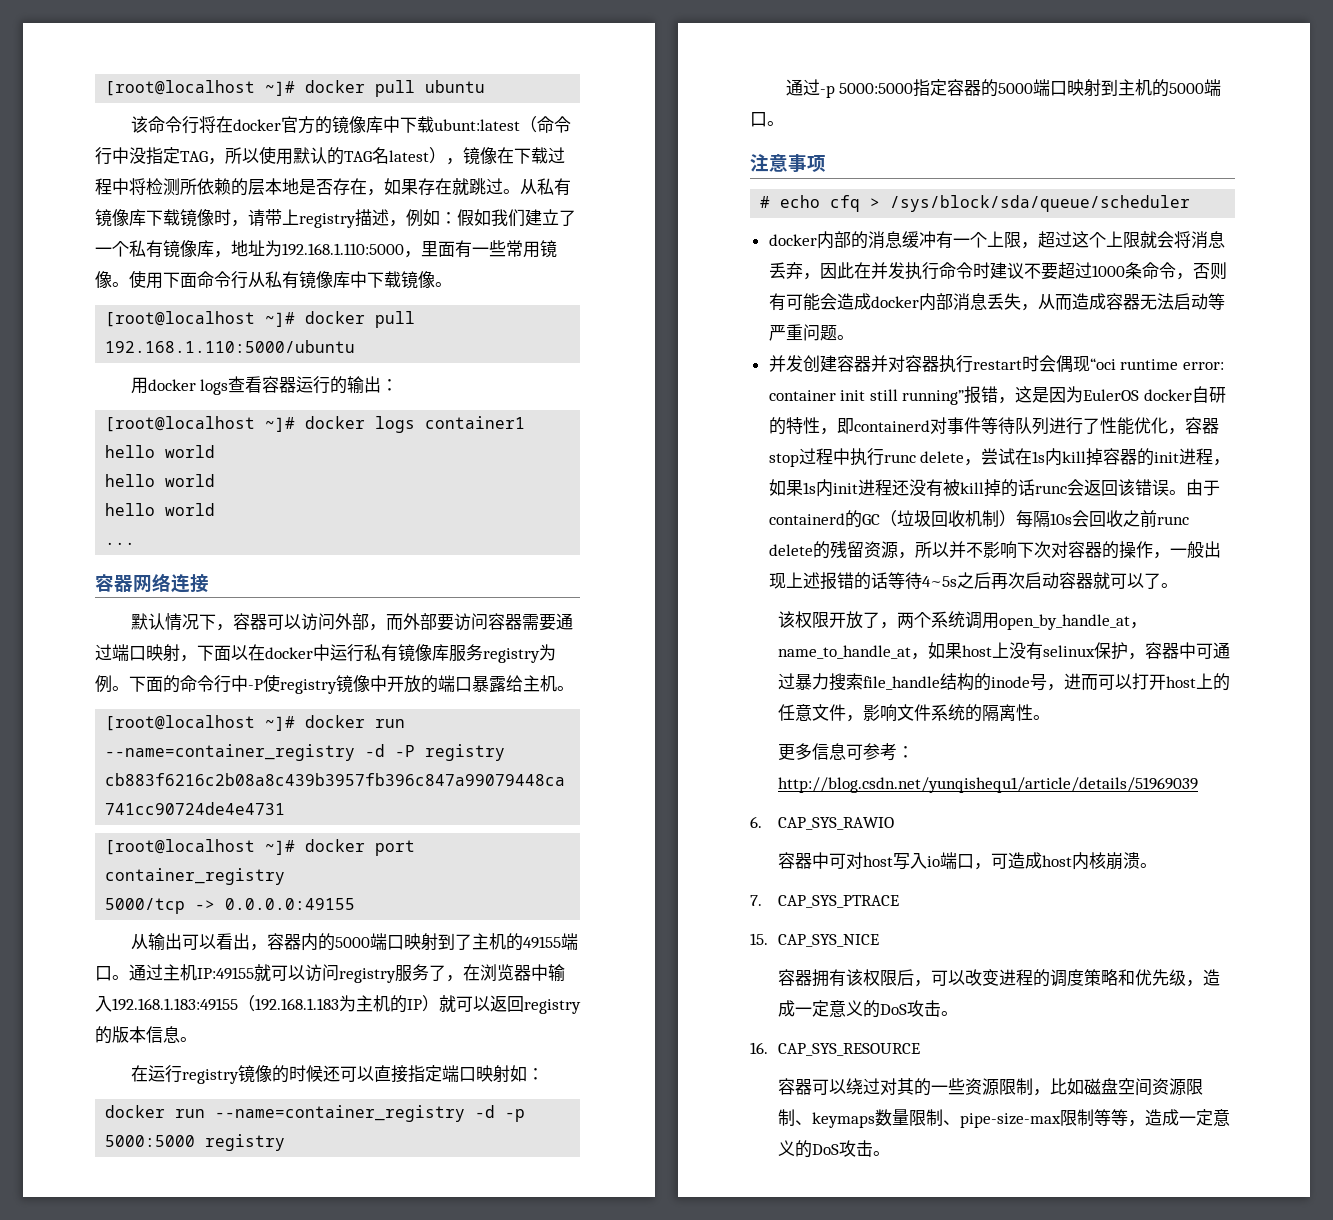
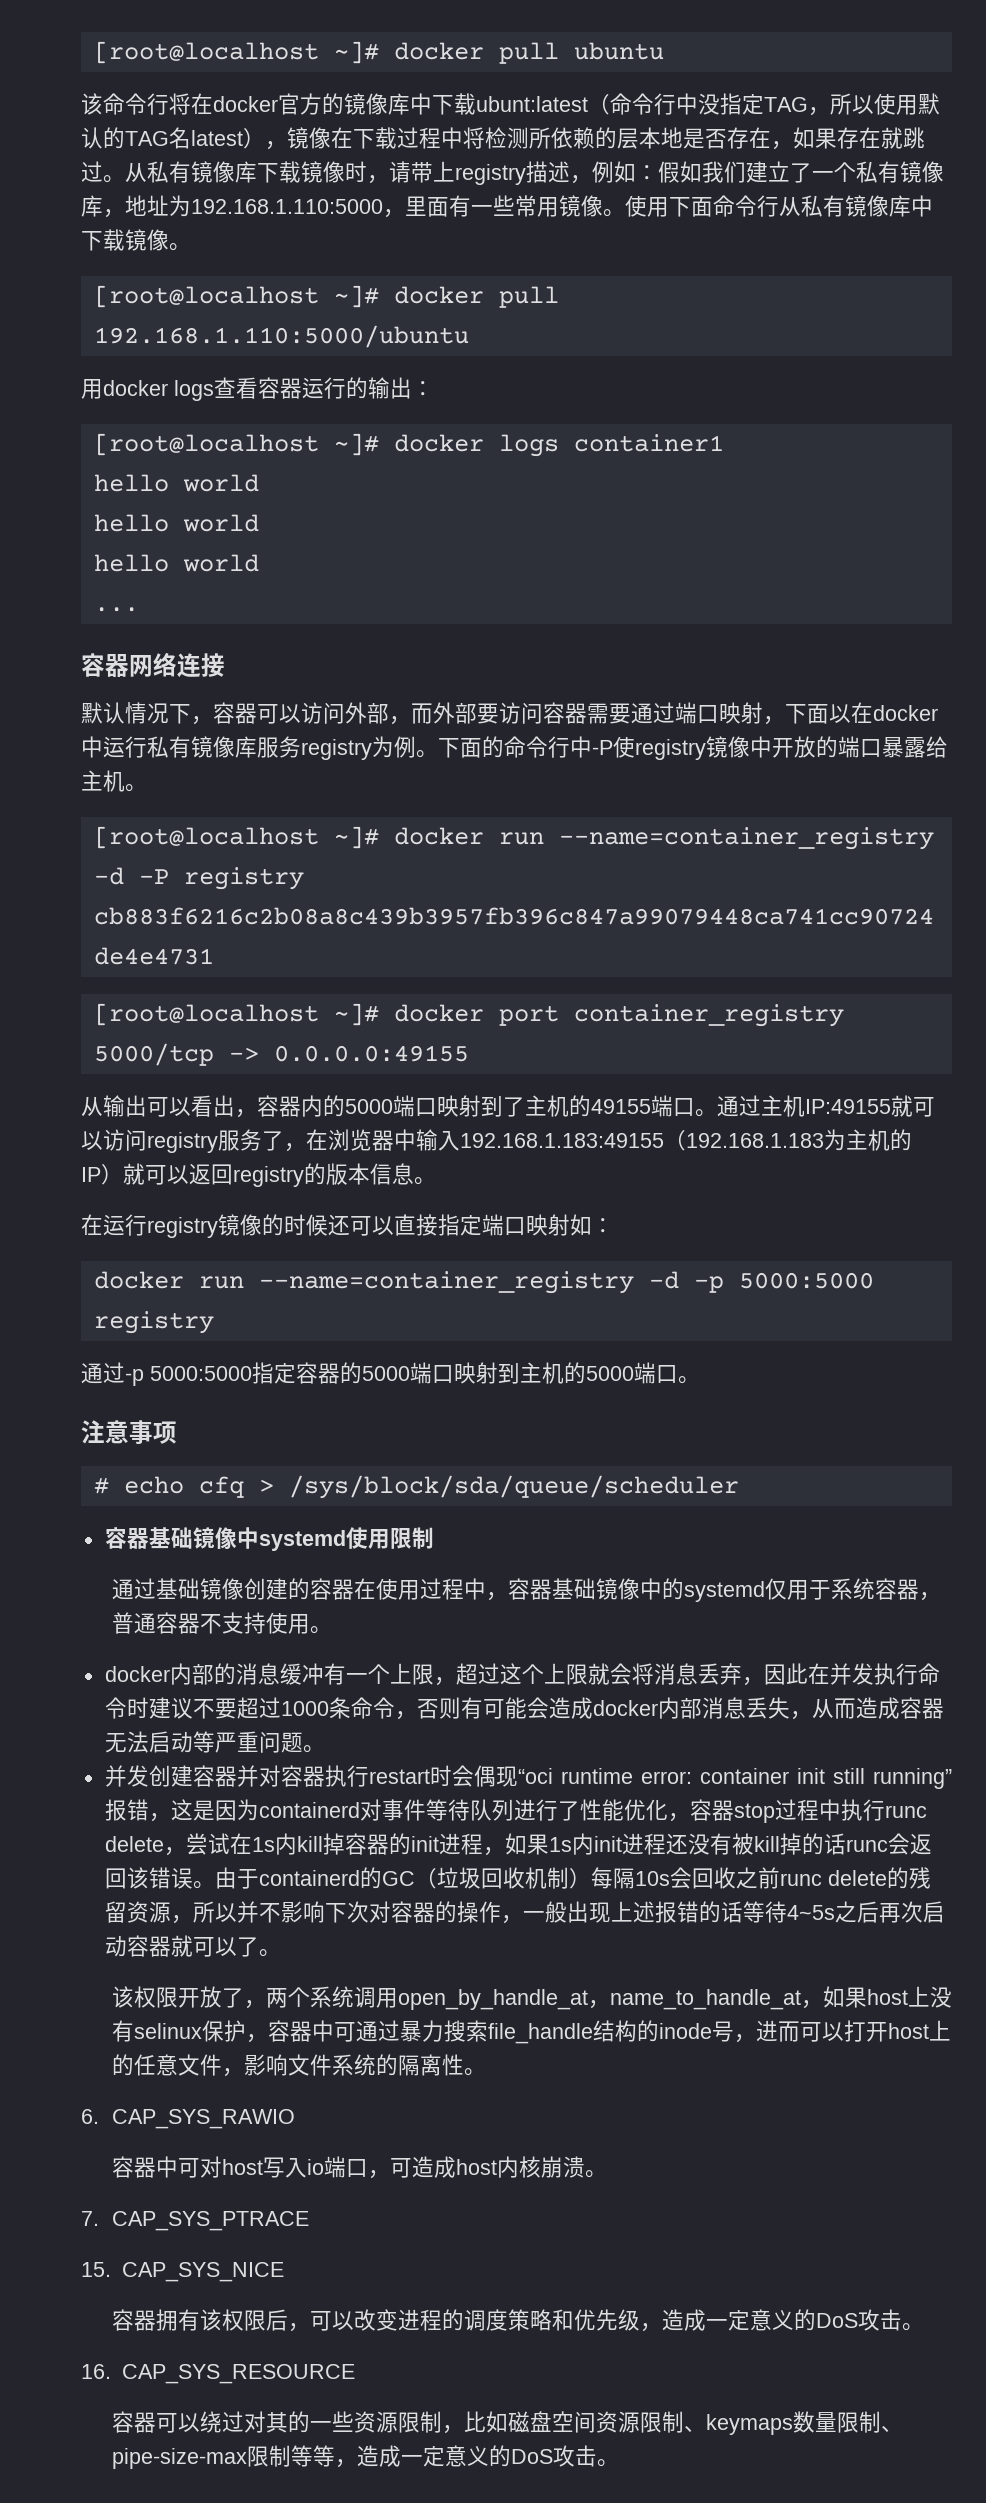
+ 容器基础镜像中systemd使用限制
+ 通过基础镜像创建的容器在使用过程中，容器基础镜像中的systemd仅用于系统容器，普通容器不支持使用。
- 并发创建容器并对容器执行restart时会偶现“oci runtime error: container init still running”报错，这是因为EulerOS docker自研的特性，即containerd对事件等待队列进行了性能优化，容器stop过程中执行runc delete，尝试在1s内kill掉容器的init进程，如果1s内init进程还没有被kill掉的话runc会返回该错误。
+ 并发创建容器并对容器执行restart时会偶现“oci runtime error: container init still running”报错，这是因为containerd对事件等待队列进行了性能优化，容器stop过程中执行runc delete，尝试在1s内kill掉容器的init进程，如果1s内init进程还没有被kill掉的话runc会返回该错误。
- 更多信息可参考：http://blog.csdn.net/yunqishequ1/article/details/51969039

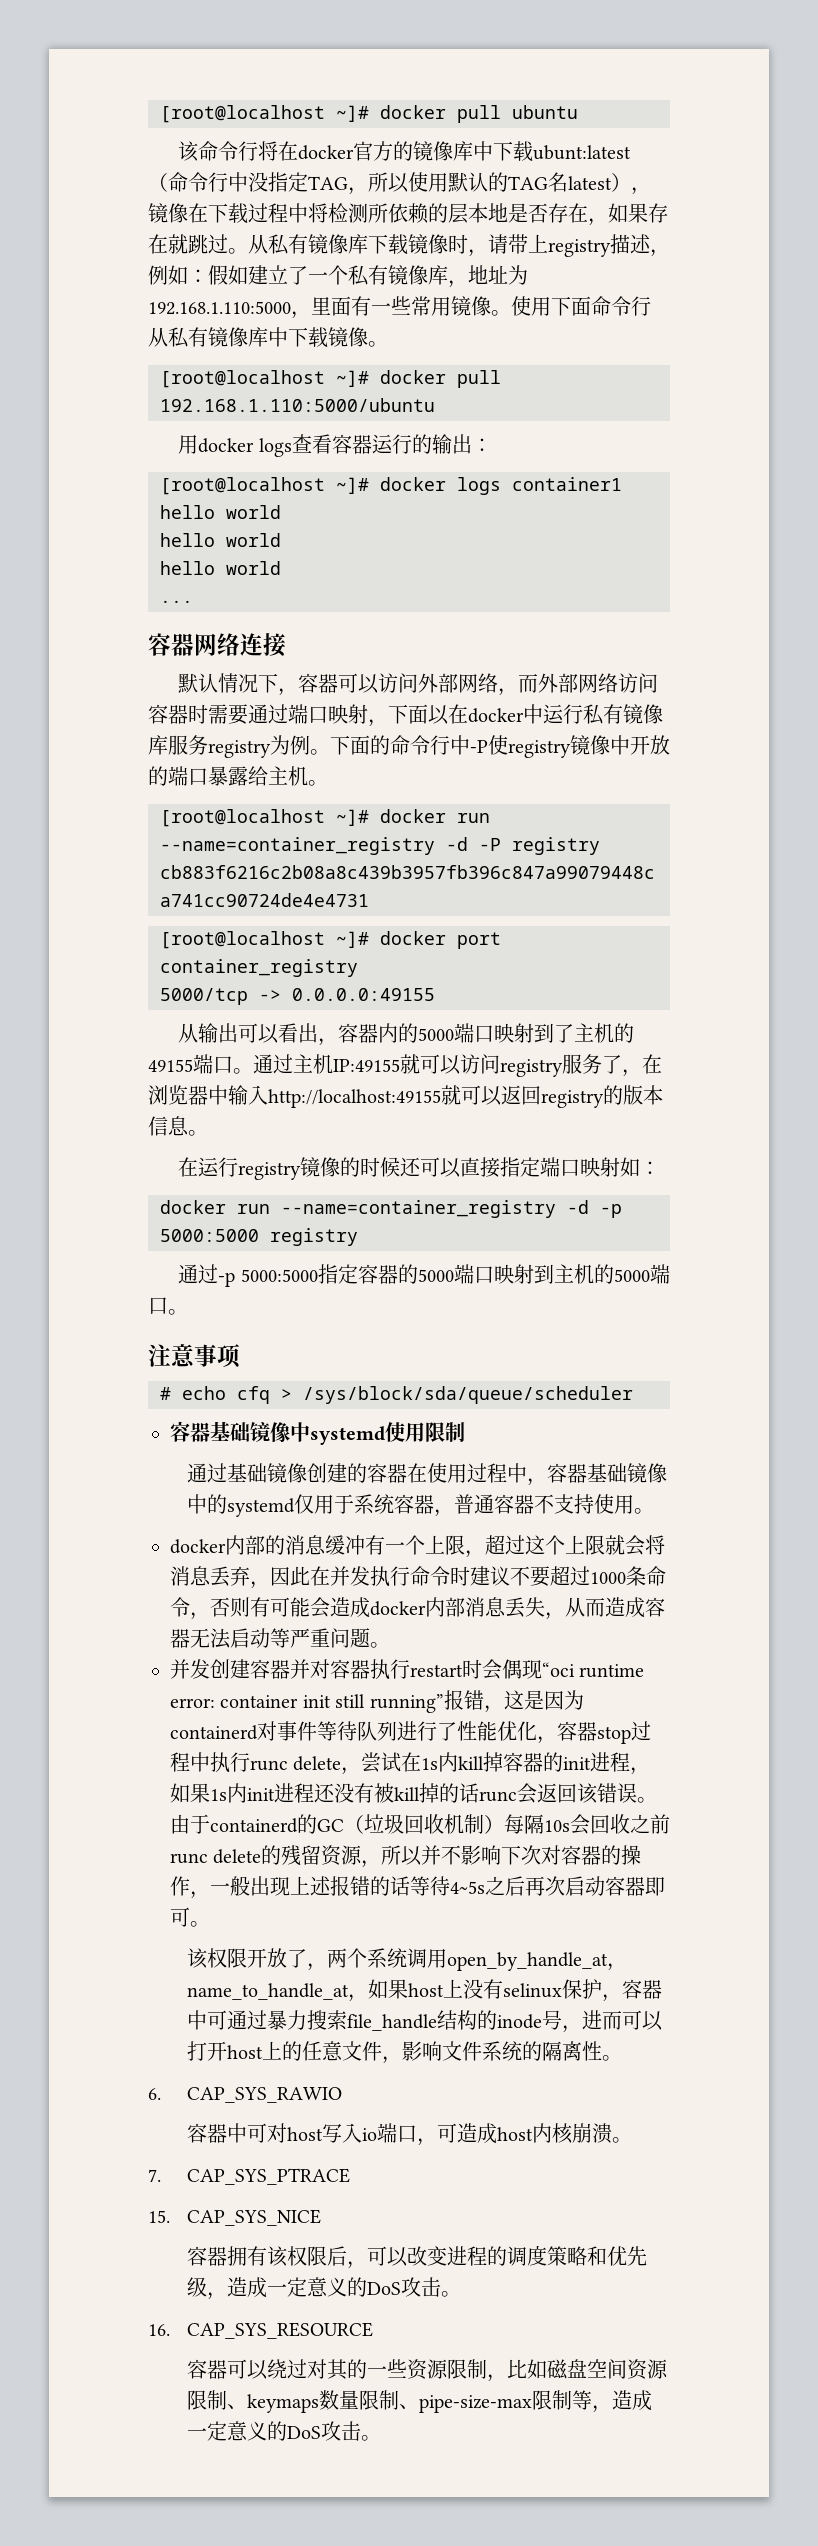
- 从私有镜像库下载镜像时，请带上registry描述，例如：假如我们建立了一个私有镜像库，地址为192.168.1.110:5000，里面有一些常用镜像。
+ 从私有镜像库下载镜像时，请带上registry描述，例如：假如建立了一个私有镜像库，地址为192.168.1.110:5000，里面有一些常用镜像。
- 默认情况下，容器可以访问外部，而外部要访问容器需要通过端口映射，下面以在docker中运行私有镜像库服务registry为例。
+ 默认情况下，容器可以访问外部网络，而外部网络访问容器时需要通过端口映射，下面以在docker中运行私有镜像库服务registry为例。
- 通过主机IP:49155就可以访问registry服务了，在浏览器中输入192.168.1.183:49155（192.168.1.183为主机的IP）就可以返回registry的版本信息。
+ 通过主机IP:49155就可以访问registry服务了，在浏览器中输入http://localhost:49155就可以返回registry的版本信息。
- 由于containerd的GC（垃圾回收机制）每隔10s会回收之前runc delete的残留资源，所以并不影响下次对容器的操作，一般出现上述报错的话等待4~5s之后再次启动容器就可以了。
+ 由于containerd的GC（垃圾回收机制）每隔10s会回收之前runc delete的残留资源，所以并不影响下次对容器的操作，一般出现上述报错的话等待4~5s之后再次启动容器即可。
- 容器可以绕过对其的一些资源限制，比如磁盘空间资源限制、keymaps数量限制、pipe-size-max限制等等，造成一定意义的DoS攻击。
+ 容器可以绕过对其的一些资源限制，比如磁盘空间资源限制、keymaps数量限制、pipe-size-max限制等，造成一定意义的DoS攻击。

